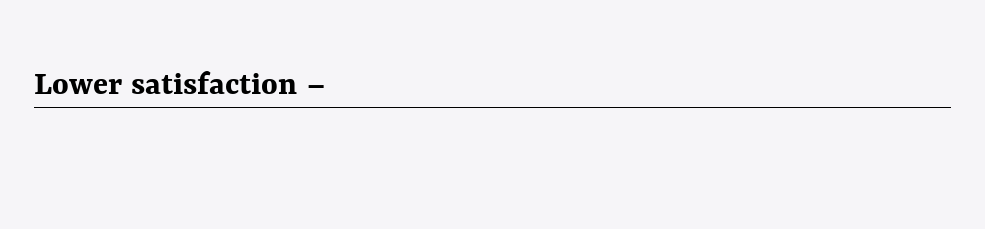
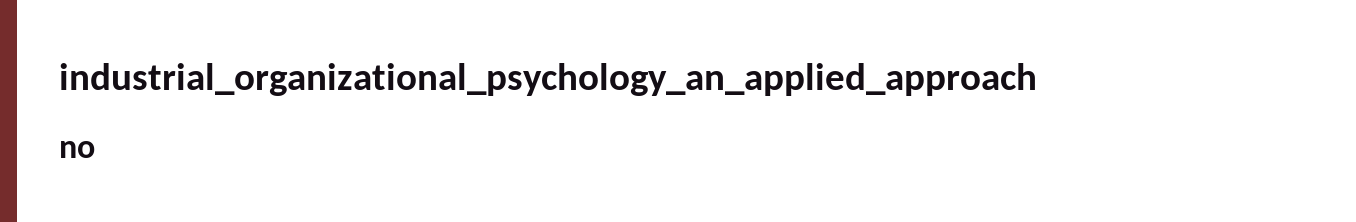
- Lower satisfaction –
+ industrial_organizational_psychology_an_applied_approach
+ no

